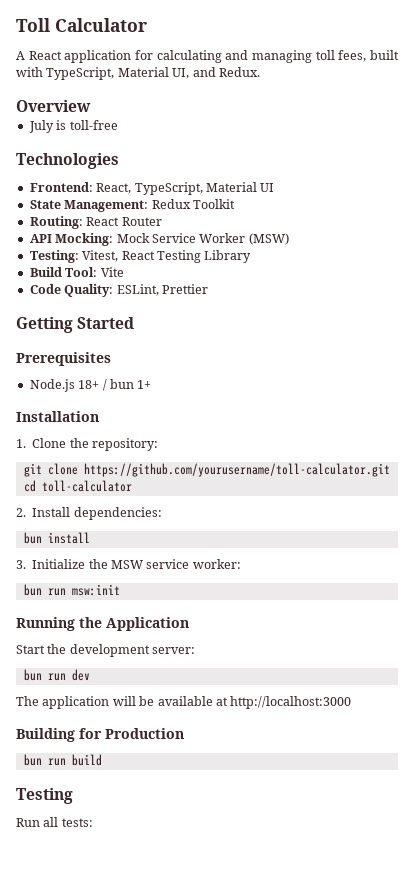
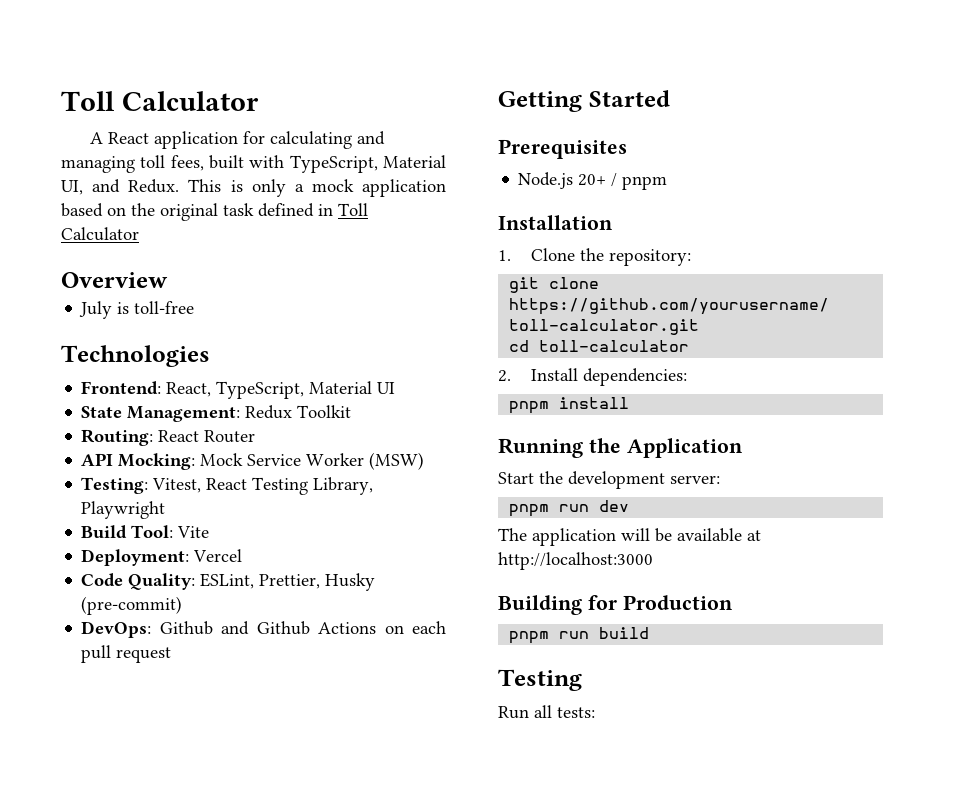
+ This is only a mock application based on the original task defined in Toll Calculator
- Testing: Vitest, React Testing Library
+ Testing: Vitest, React Testing Library, Playwright
+ Deployment: Vercel
- Code Quality: ESLint, Prettier
+ Code Quality: ESLint, Prettier, Husky (pre-commit)
+ DevOps: Github and Github Actions on each pull request
- Node.js 18+ / bun 1+
+ Node.js 20+ / pnpm
- bun install
+ pnpm install
- 3. Initialize the MSW service worker:
- bun run msw:init
- bun run dev
+ pnpm run dev
- bun run build
+ pnpm run build

